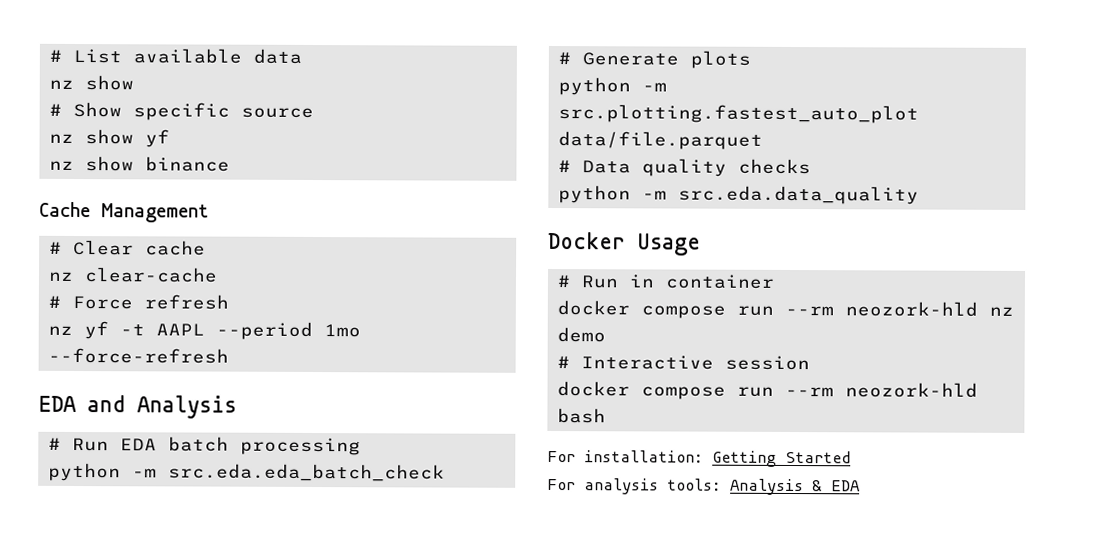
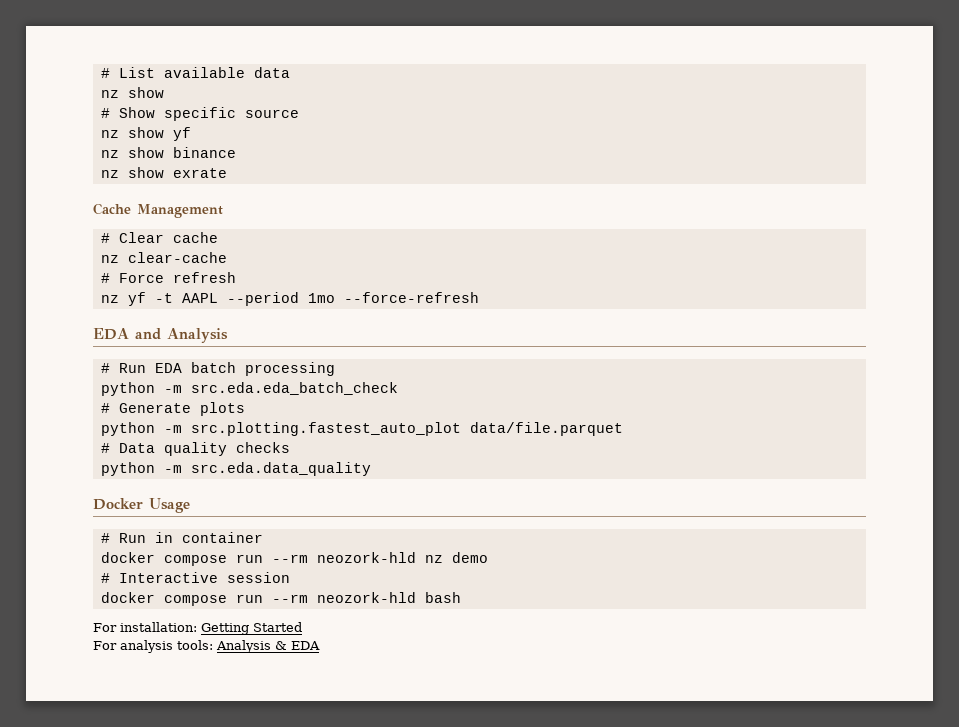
+ nz show exrate

